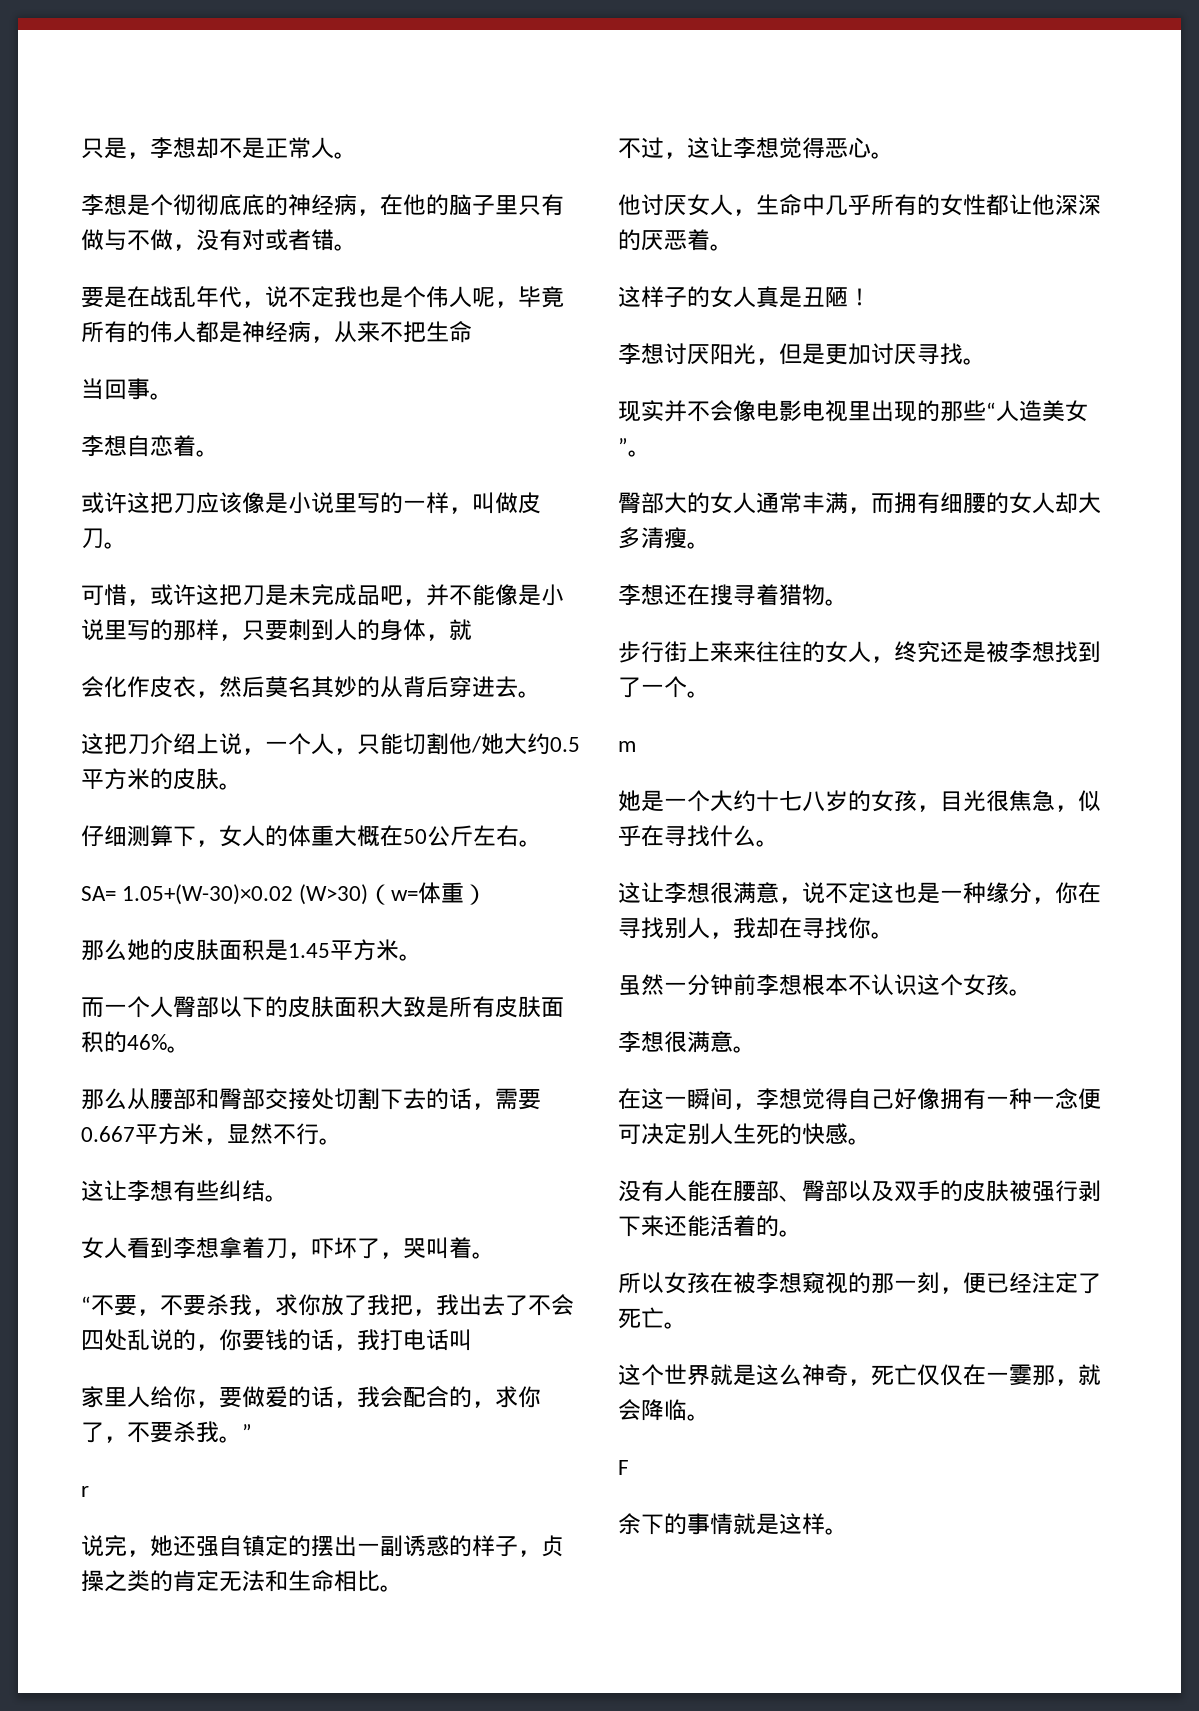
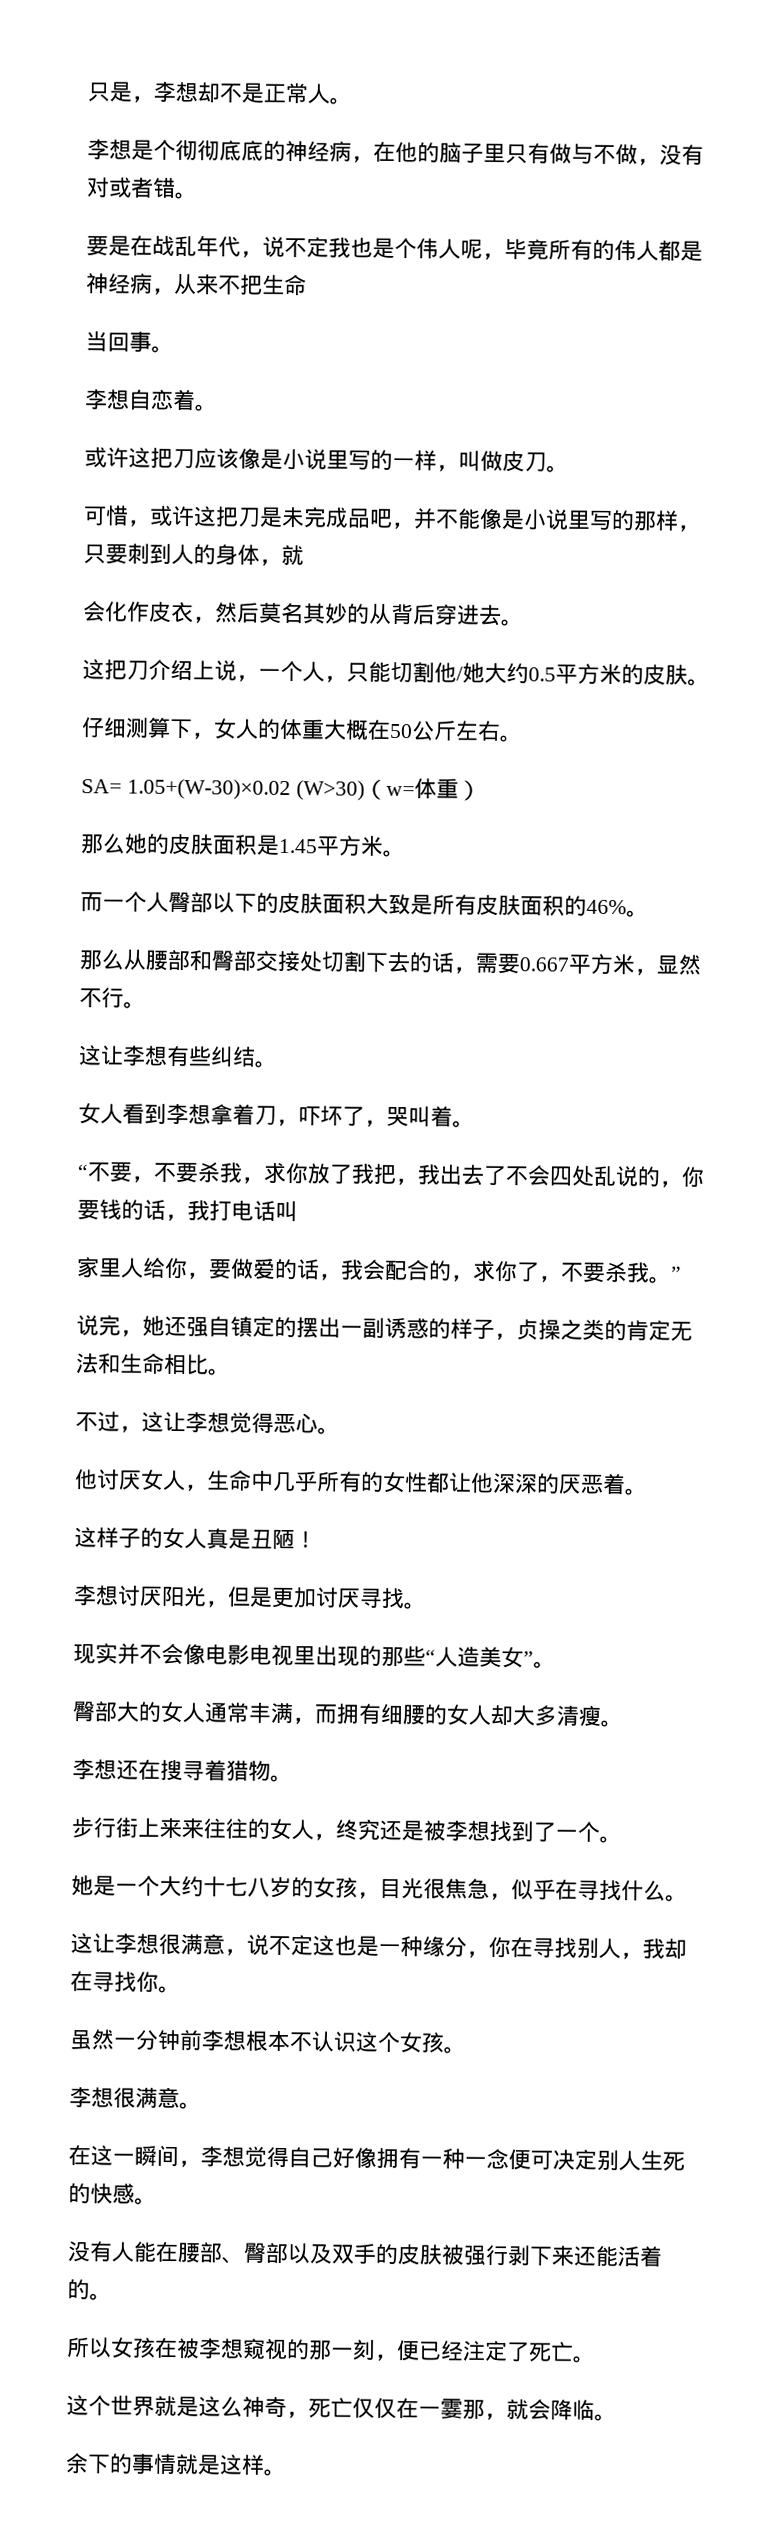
- r
- m
- F

